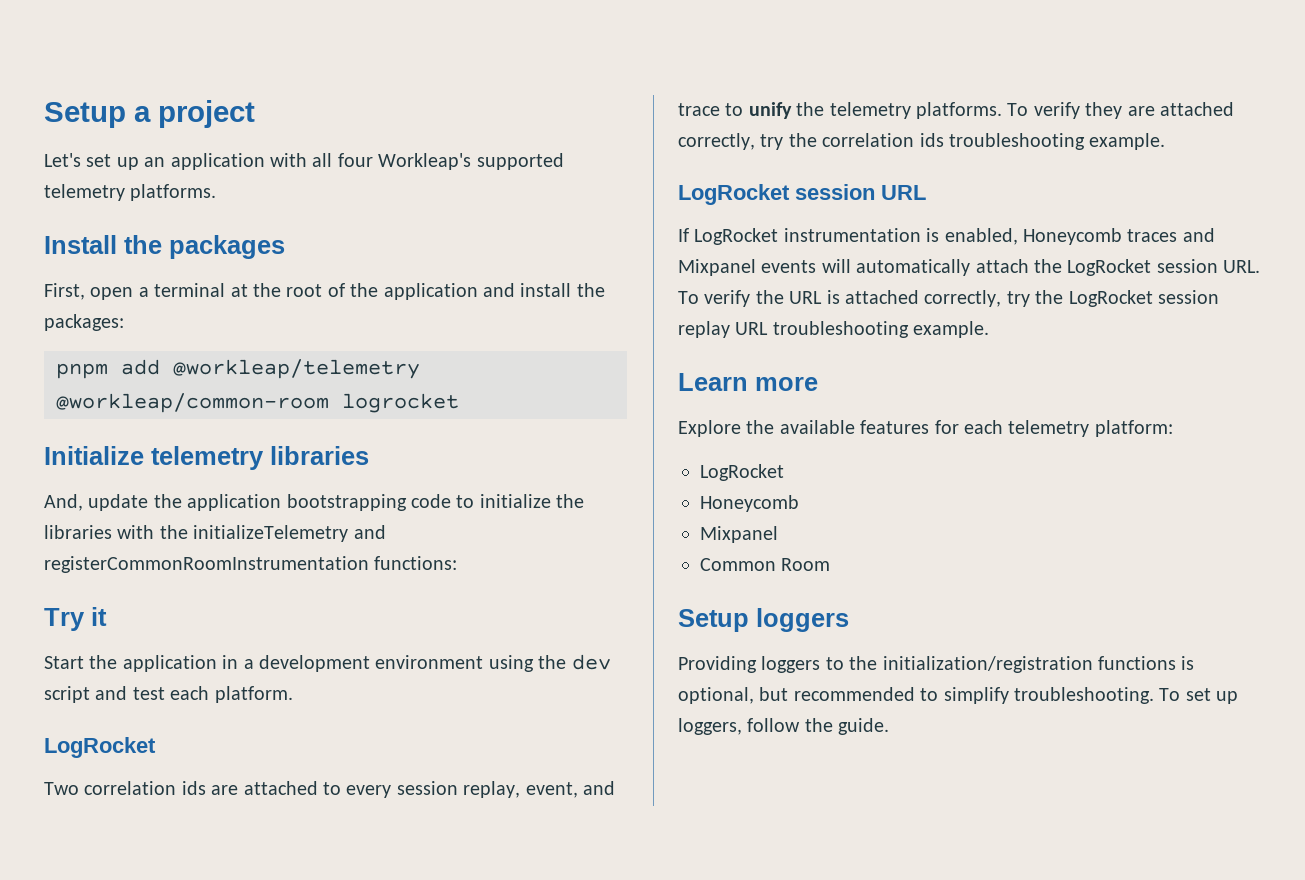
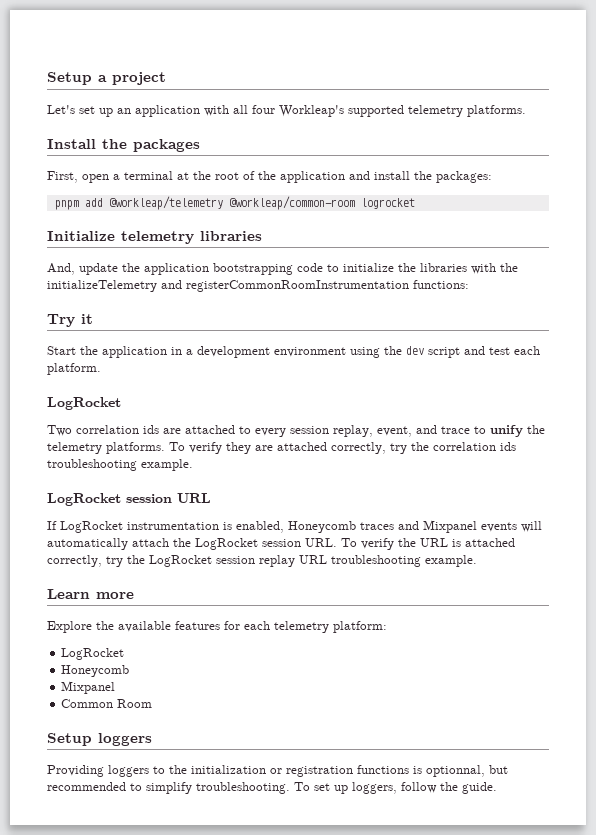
- Providing loggers to the initialization/registration functions is optional, but recommended to simplify troubleshooting.
+ Providing loggers to the initialization or registration functions is optionnal, but recommended to simplify troubleshooting.

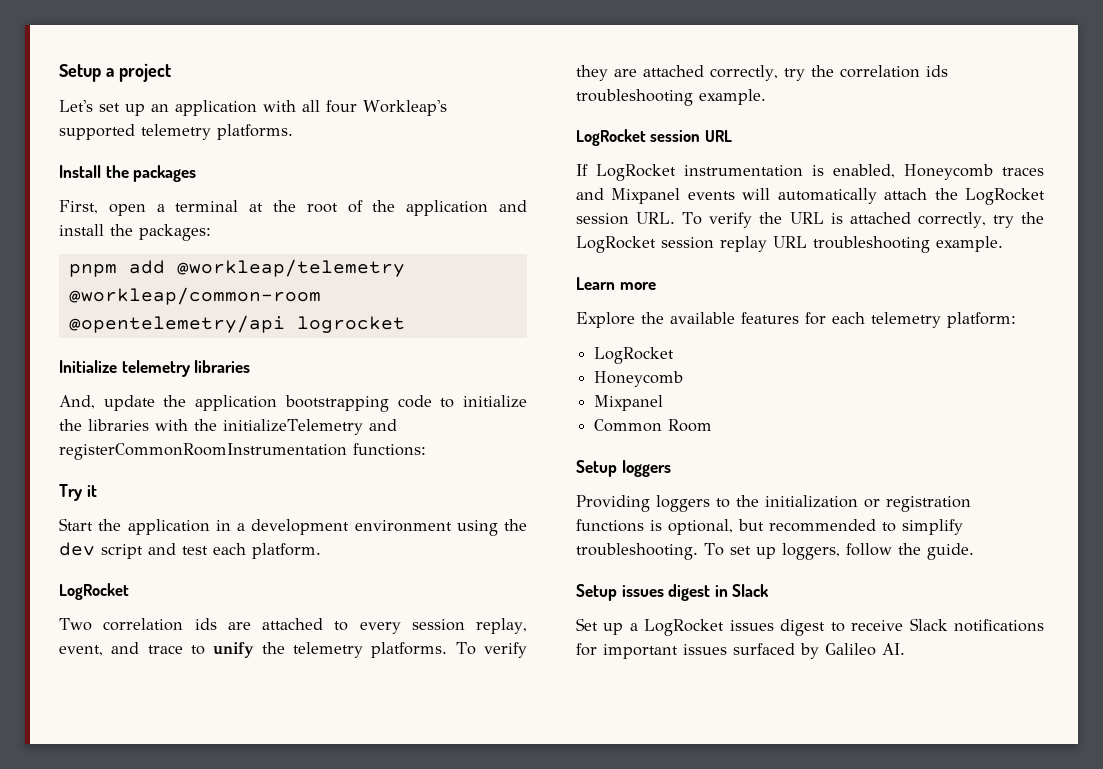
- pnpm add @workleap/telemetry @workleap/common-room logrocket
+ pnpm add @workleap/telemetry @workleap/common-room @opentelemetry/api logrocket
- Providing loggers to the initialization or registration functions is optionnal, but recommended to simplify troubleshooting.
+ Providing loggers to the initialization or registration functions is optional, but recommended to simplify troubleshooting.
+ Setup issues digest in Slack
+ Set up a LogRocket issues digest to receive Slack notifications for important issues surfaced by Galileo AI.

